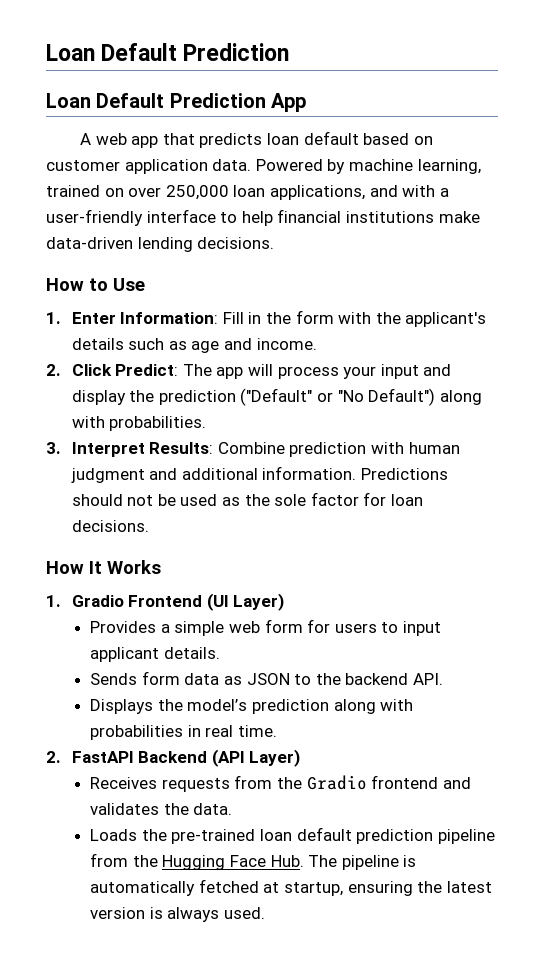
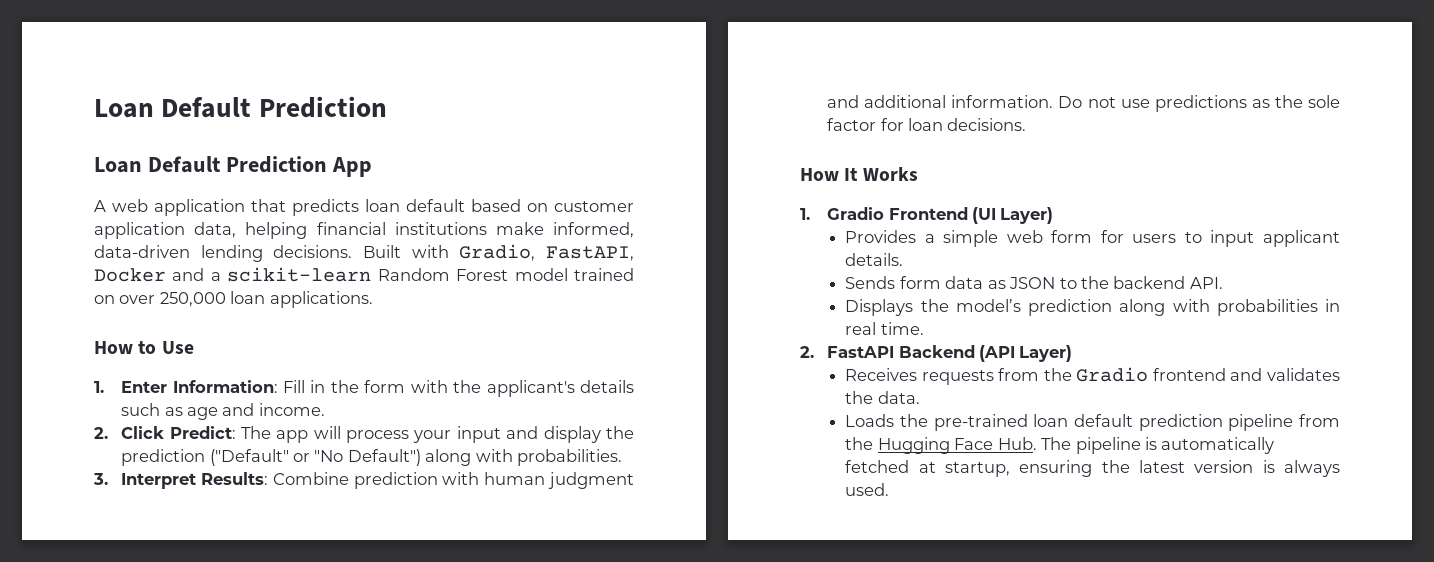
- A web app that predicts loan default based on customer application data. Powered by machine learning, trained on over 250,000 loan applications, and with a user-friendly interface to help financial institutions make data-driven lending decisions.
+ A web application that predicts loan default based on customer application data, helping financial institutions make informed, data-driven lending decisions. Built with Gradio, FastAPI, Docker and a scikit-learn Random Forest model trained on over 250,000 loan applications.
- Predictions should not be used as the sole factor for loan decisions.
+ Do not use predictions as the sole factor for loan decisions.

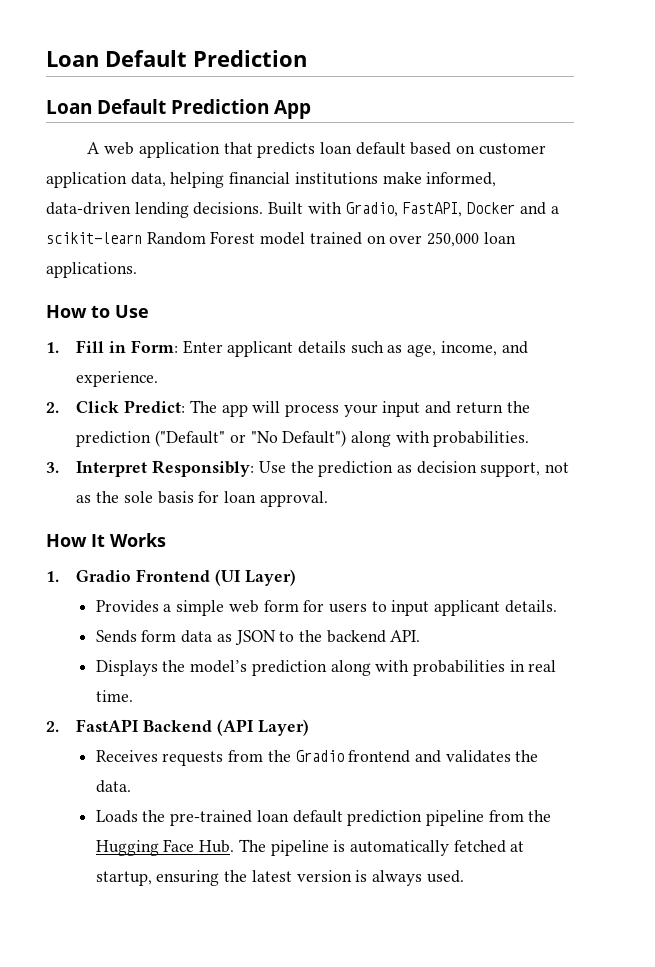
- 1. Enter Information: Fill in the form with the applicant's details such as age and income.
+ 1. Fill in Form: Enter applicant details such as age, income, and experience.
- 2. Click Predict: The app will process your input and display the prediction ("Default" or "No Default") along with probabilities.
+ 2. Click Predict: The app will process your input and return the prediction ("Default" or "No Default") along with probabilities.
- 3. Interpret Results: Combine prediction with human judgment and additional information. Do not use predictions as the sole factor for loan decisions.
+ 3. Interpret Responsibly: Use the prediction as decision support, not as the sole basis for loan approval.

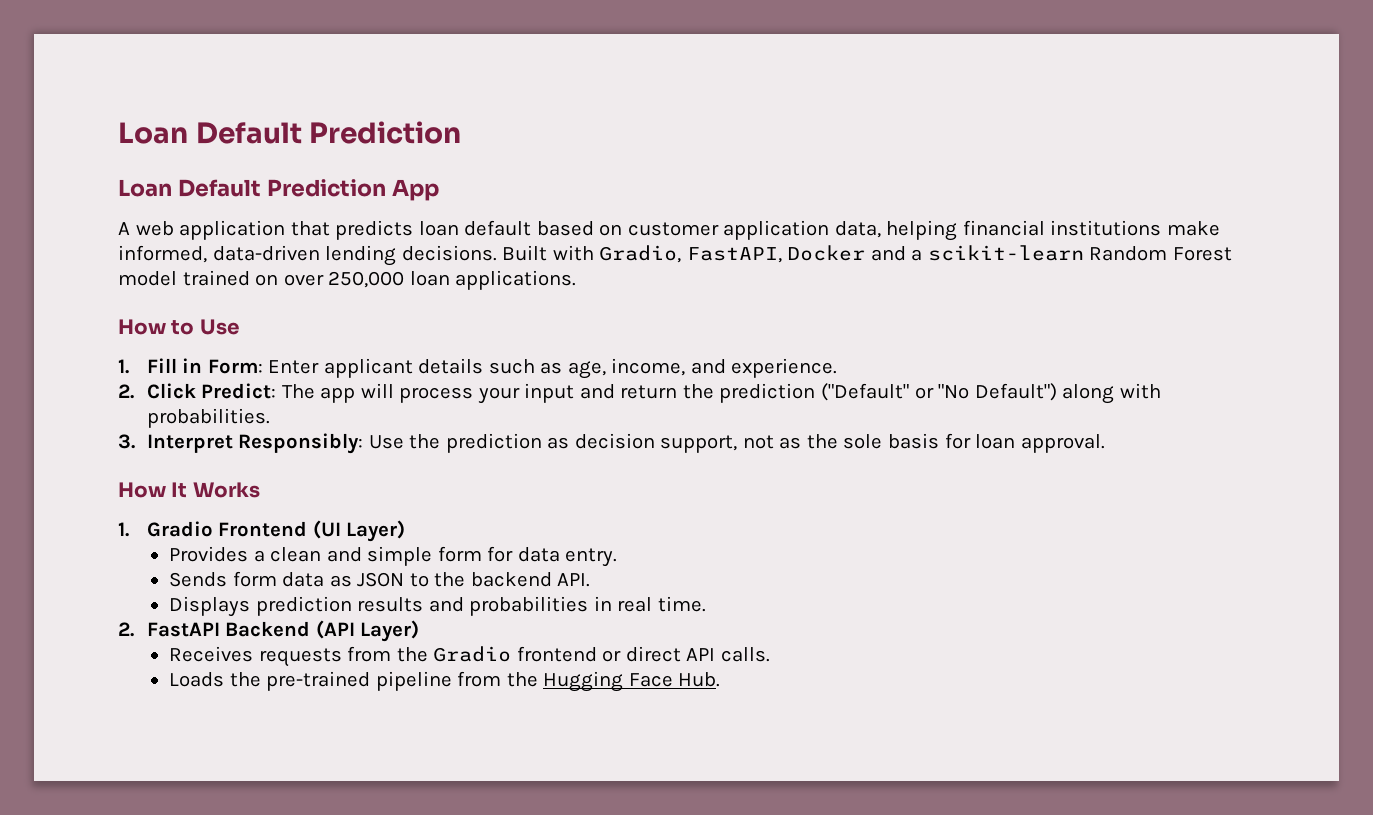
- Provides a simple web form for users to input applicant details.
+ Provides a clean and simple form for data entry.
- Displays the model’s prediction along with probabilities in real time.
+ Displays prediction results and probabilities in real time.
- Receives requests from the Gradio frontend and validates the data.
+ Receives requests from the Gradio frontend or direct API calls.
- Loads the pre-trained loan default prediction pipeline from the Hugging Face Hub. The pipeline is automatically fetched at startup, ensuring the latest version is always used.
+ Loads the pre-trained pipeline from the Hugging Face Hub.

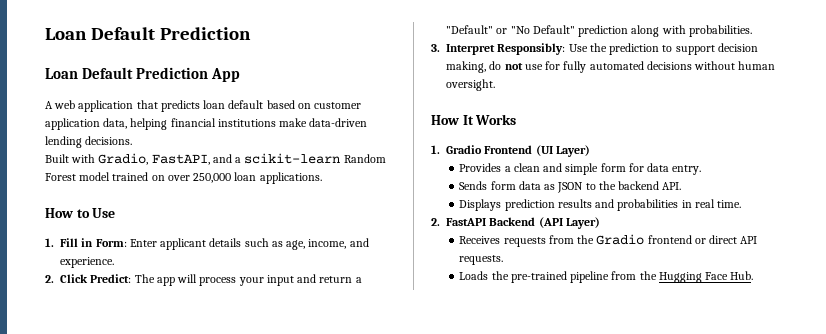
- A web application that predicts loan default based on customer application data, helping financial institutions make informed, data-driven lending decisions. Built with Gradio, FastAPI, Docker and a scikit-learn Random Forest model trained on over 250,000 loan applications.
+ A web application that predicts loan default based on customer application data, helping financial institutions make data-driven lending decisions.
+ Built with Gradio, FastAPI, and a scikit-learn Random Forest model trained on over 250,000 loan applications.
- 2. Click Predict: The app will process your input and return the prediction ("Default" or "No Default") along with probabilities.
+ 2. Click Predict: The app will process your input and return a "Default" or "No Default" prediction along with probabilities.
- 3. Interpret Responsibly: Use the prediction as decision support, not as the sole basis for loan approval.
+ 3. Interpret Responsibly: Use the prediction to support decision making, do not use for fully automated decisions without human oversight.
- Receives requests from the Gradio frontend or direct API calls.
+ Receives requests from the Gradio frontend or direct API requests.

